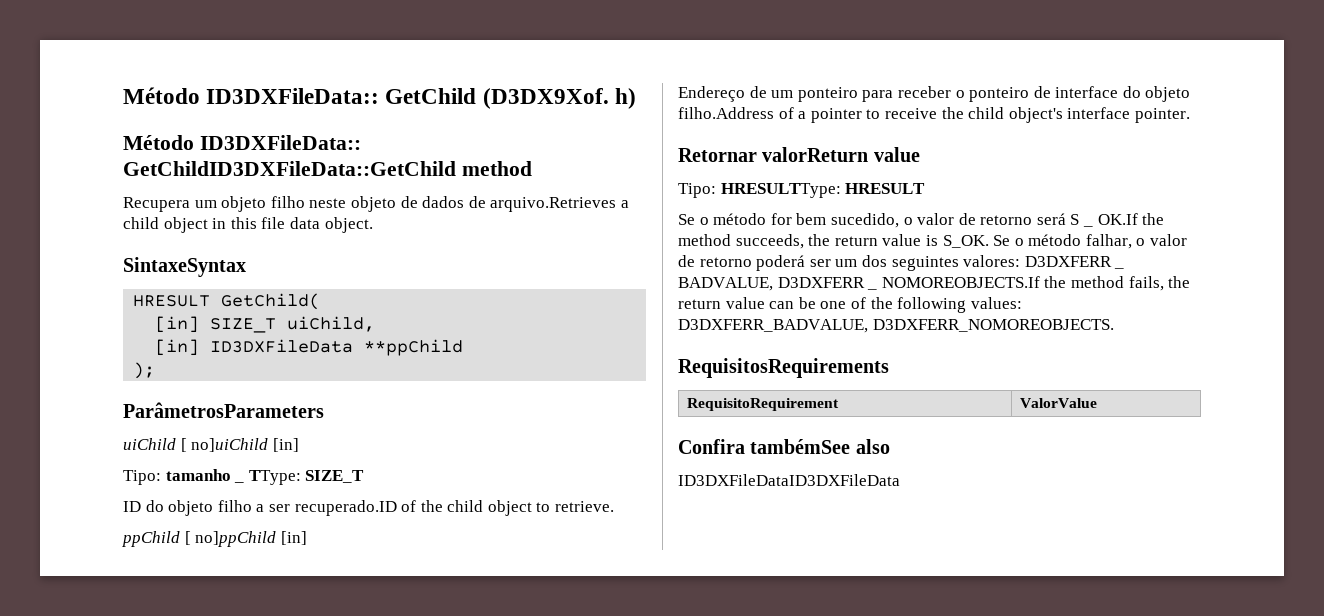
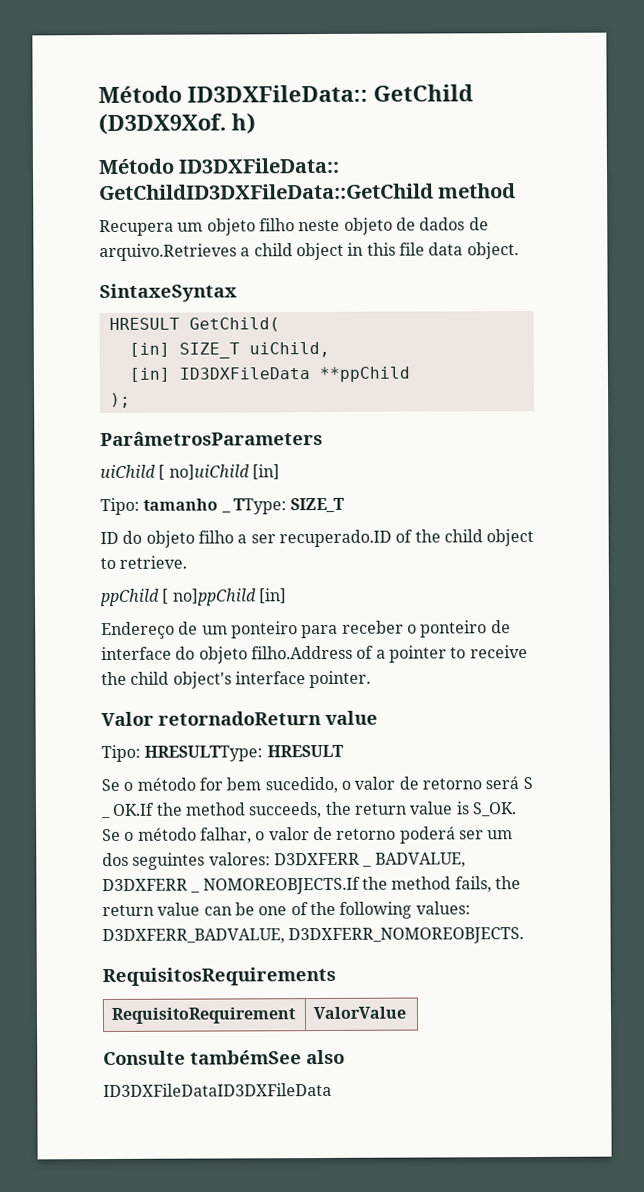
- Retornar valorReturn value
+ Valor retornadoReturn value
- Confira tambémSee also
+ Consulte tambémSee also

